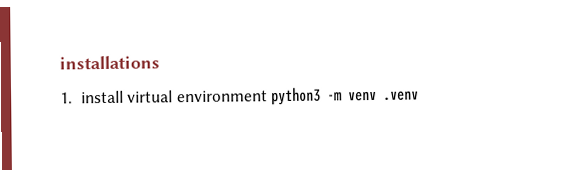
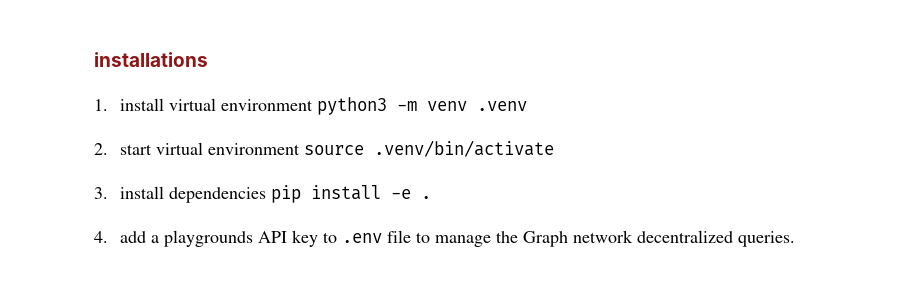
+ 2. start virtual environment source .venv/bin/activate
+ 3. install dependencies pip install -e .
+ 4. add a playgrounds API key to .env file to manage the Graph network decentralized queries.

